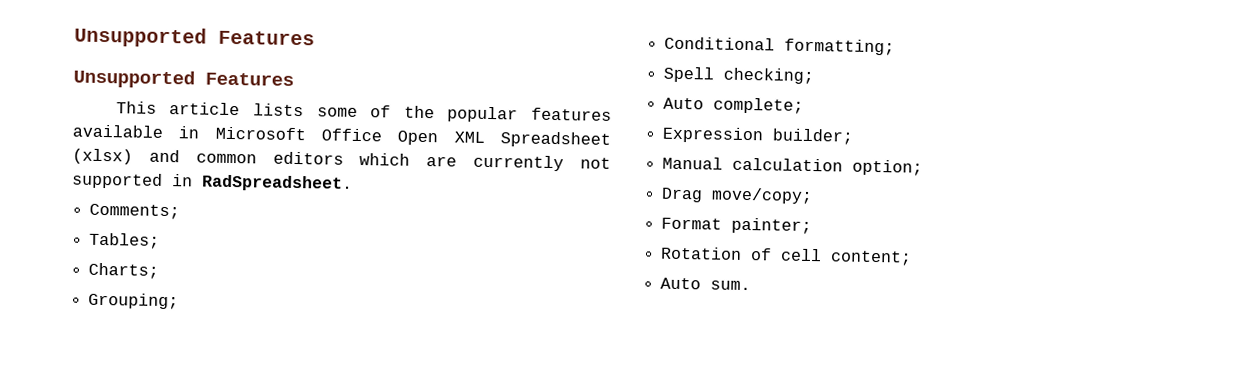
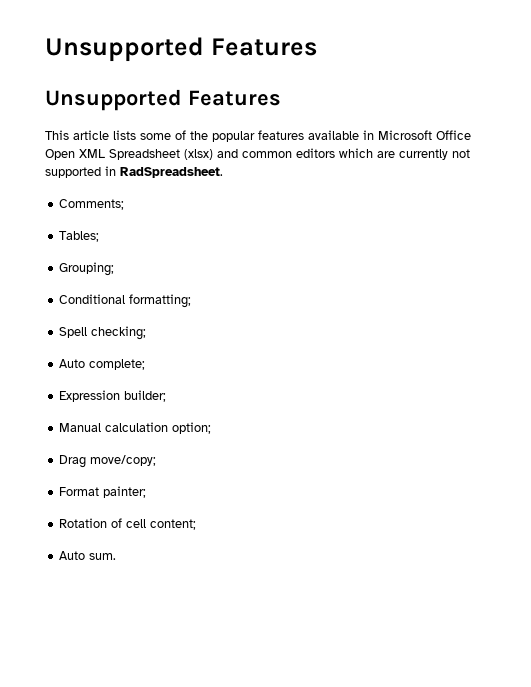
- Charts;

